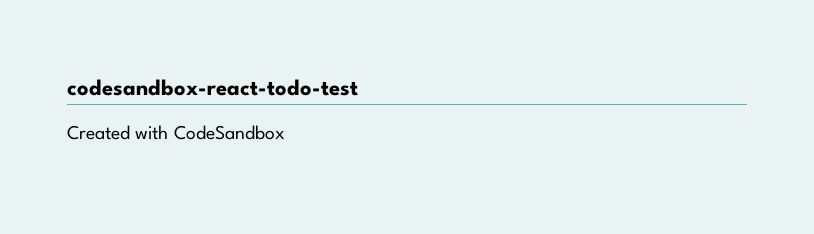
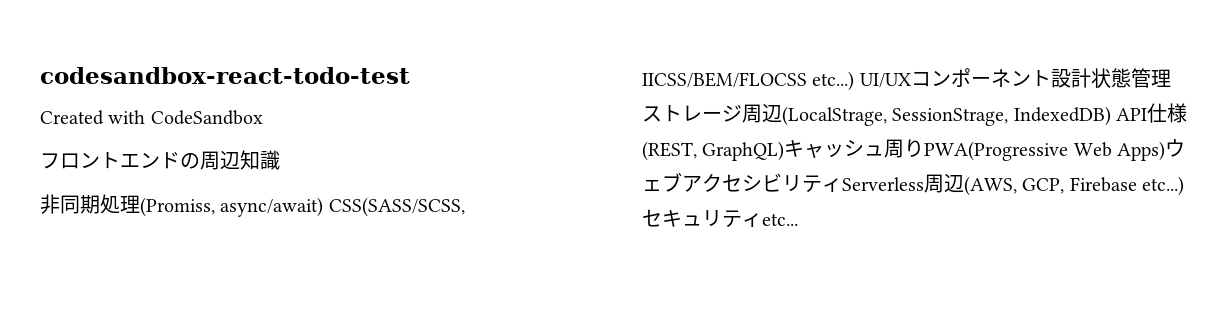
+ フロントエンドの周辺知識
+ 非同期処理(Promiss, async/await) CSS(SASS/SCSS, IICSS/BEM/FLOCSS etc...) UI/UXコンポーネント設計状態管理ストレージ周辺(LocalStrage, SessionStrage, IndexedDB) API仕様(REST, GraphQL)キャッシュ周りPWA(Progressive Web Apps)ウェブアクセシビリティServerless周辺(AWS, GCP, Firebase etc...)セキュリティetc...

